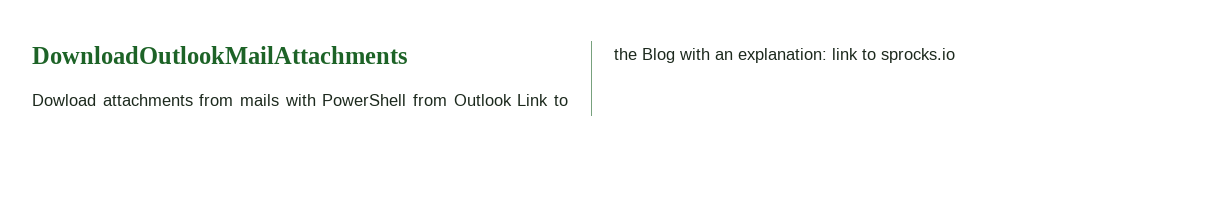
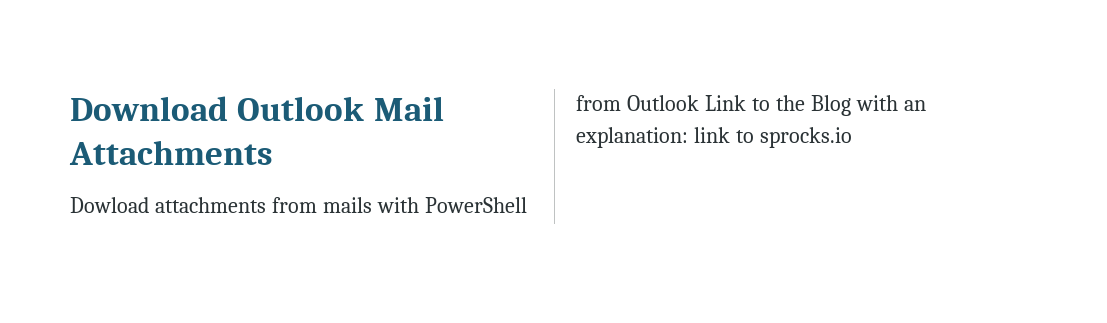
- DownloadOutlookMailAttachments
+ Download Outlook Mail Attachments

